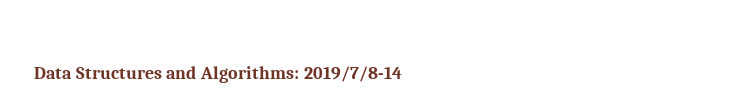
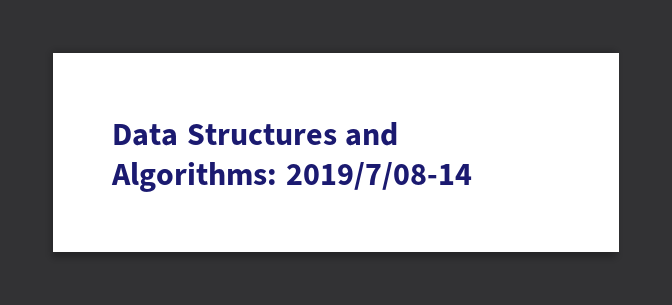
- Data Structures and Algorithms: 2019/7/8-14
+ Data Structures and Algorithms: 2019/7/08-14

